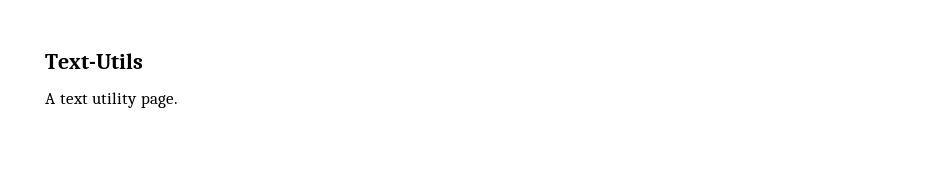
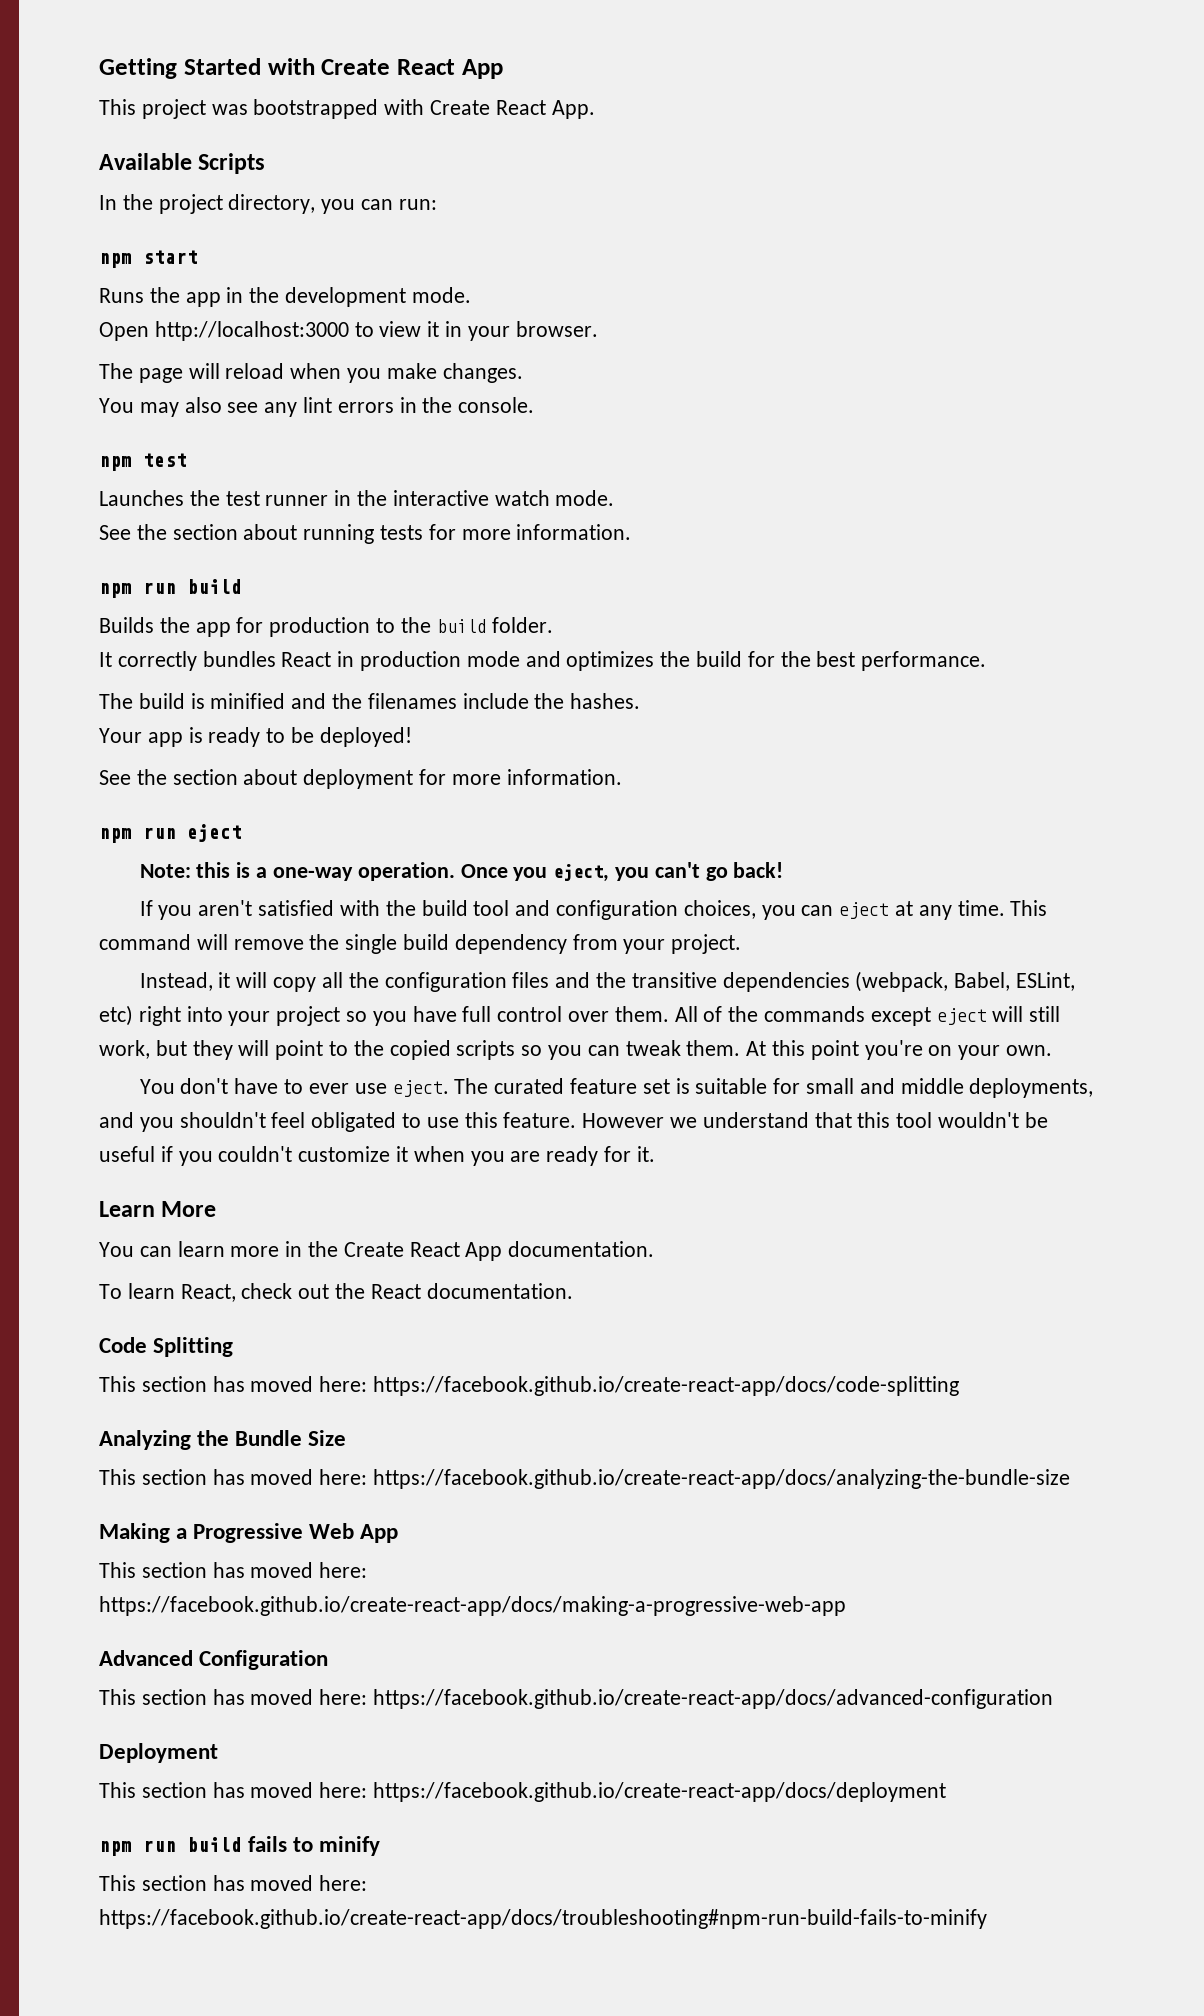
- Text-Utils
- A text utility page.
+ Getting Started with Create React App
+ This project was bootstrapped with Create React App.
+ Available Scripts
+ In the project directory, you can run:
+ npm start
+ Runs the app in the development mode.
+ Open http://localhost:3000 to view it in your browser.
+ The page will reload when you make changes.
+ You may also see any lint errors in the console.
+ npm test
+ Launches the test runner in the interactive watch mode.
+ See the section about running tests for more information.
+ npm run build
+ Builds the app for production to the build folder.
+ It correctly bundles React in production mode and optimizes the build for the best performance.
+ The build is minified and the filenames include the hashes.
+ Your app is ready to be deployed!
+ See the section about deployment for more information.
+ npm run eject
+ Note: this is a one-way operation. Once you eject, you can't go back!
+ If you aren't satisfied with the build tool and configuration choices, you can eject at any time. This command will remove the single build dependency from your project.
+ Instead, it will copy all the configuration files and the transitive dependencies (webpack, Babel, ESLint, etc) right into your project so you have full control over them. All of the commands except eject will still work, but they will point to the copied scripts so you can tweak them. At this point you're on your own.
+ You don't have to ever use eject. The curated feature set is suitable for small and middle deployments, and you shouldn't feel obligated to use this feature. However we understand that this tool wouldn't be useful if you couldn't customize it when you are ready for it.
+ Learn More
+ You can learn more in the Create React App documentation.
+ To learn React, check out the React documentation.
+ Code Splitting
+ This section has moved here: https://facebook.github.io/create-react-app/docs/code-splitting
+ Analyzing the Bundle Size
+ This section has moved here: https://facebook.github.io/create-react-app/docs/analyzing-the-bundle-size
+ Making a Progressive Web App
+ This section has moved here: https://facebook.github.io/create-react-app/docs/making-a-progressive-web-app
+ Advanced Configuration
+ This section has moved here: https://facebook.github.io/create-react-app/docs/advanced-configuration
+ Deployment
+ This section has moved here: https://facebook.github.io/create-react-app/docs/deployment
+ npm run build fails to minify
+ This section has moved here: https://facebook.github.io/create-react-app/docs/troubleshooting#npm-run-build-fails-to-minify

